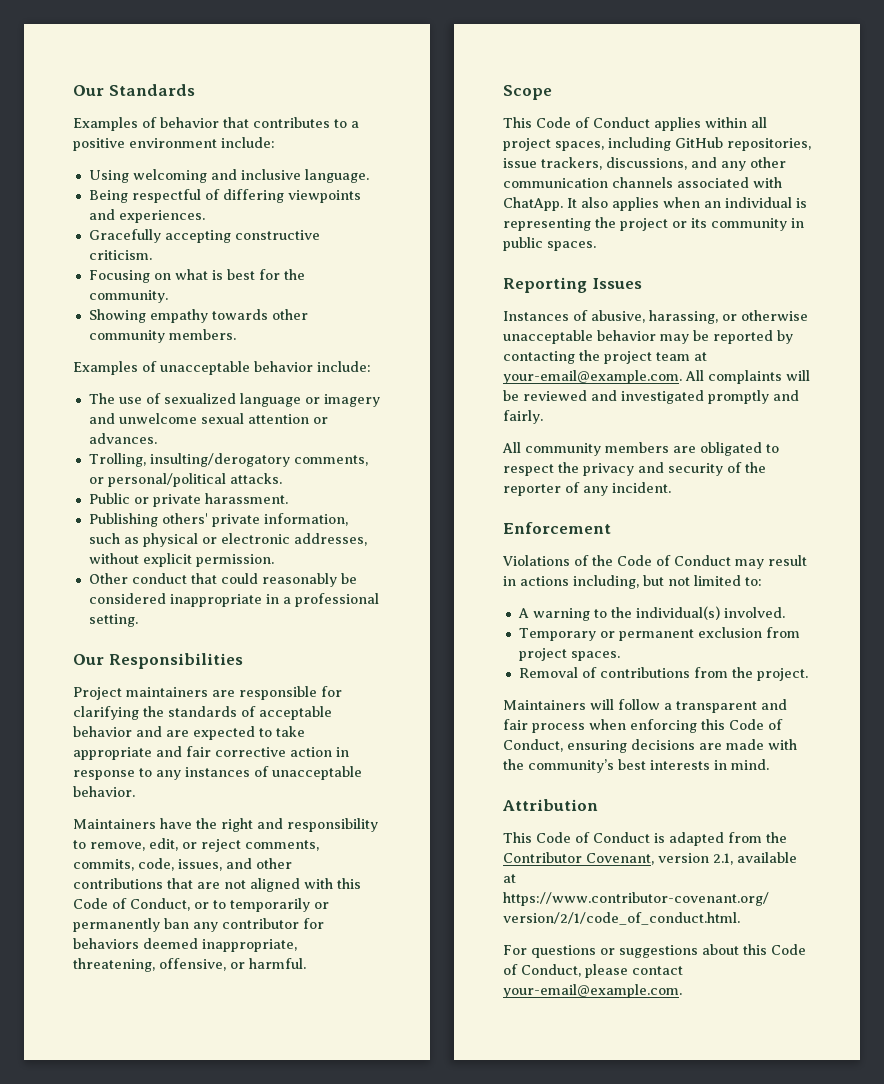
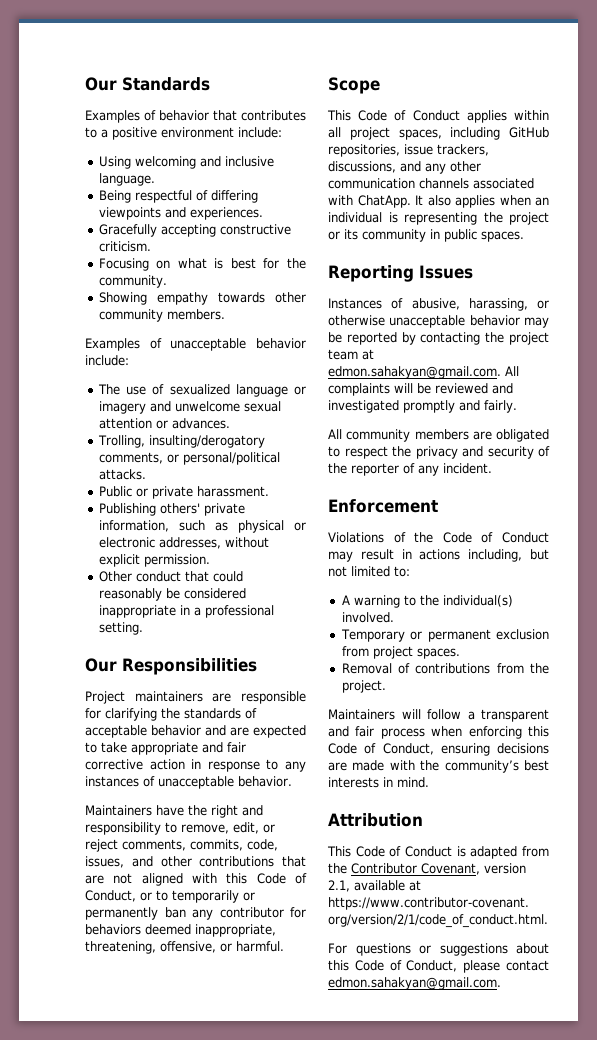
- Instances of abusive, harassing, or otherwise unacceptable behavior may be reported by contacting the project team at your-email@example.com. All complaints will be reviewed and investigated promptly and fairly.
+ Instances of abusive, harassing, or otherwise unacceptable behavior may be reported by contacting the project team at edmon.sahakyan@gmail.com. All complaints will be reviewed and investigated promptly and fairly.
- For questions or suggestions about this Code of Conduct, please contact your-email@example.com.
+ For questions or suggestions about this Code of Conduct, please contact edmon.sahakyan@gmail.com.

